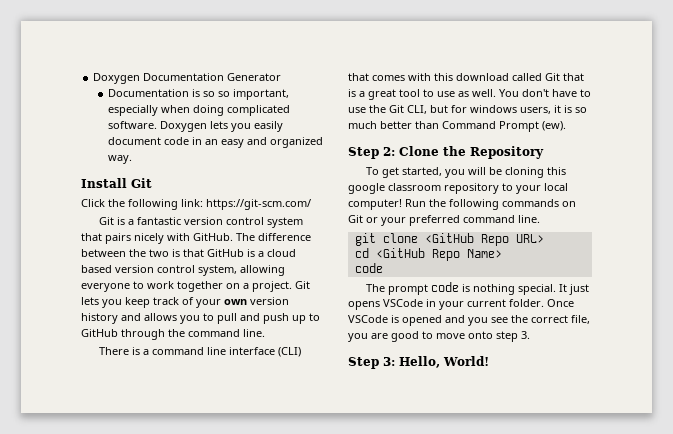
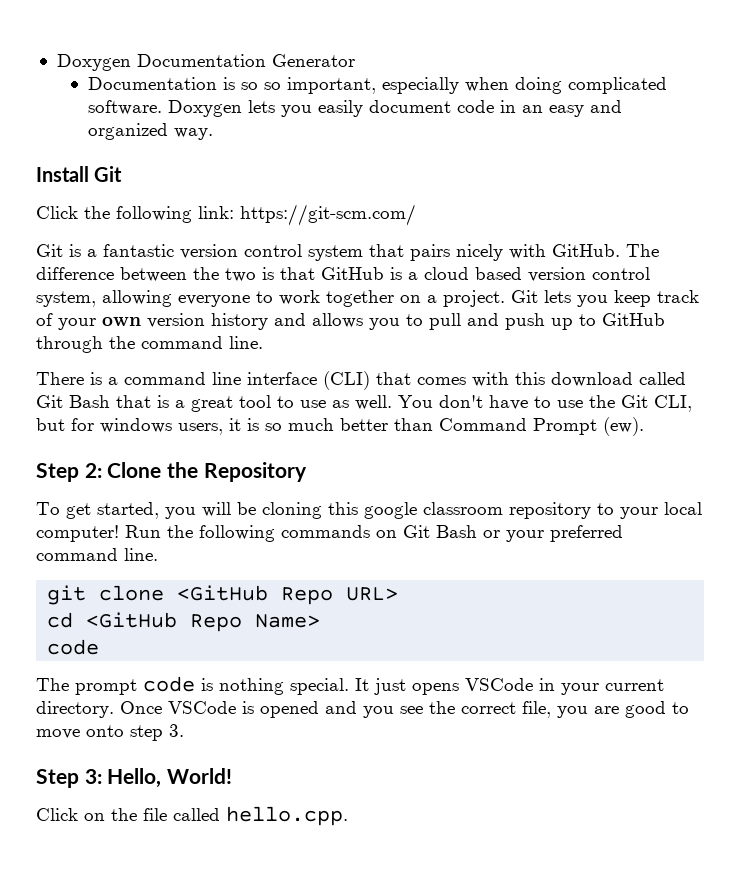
- There is a command line interface (CLI) that comes with this download called Git that is a great tool to use as well.
+ There is a command line interface (CLI) that comes with this download called Git Bash that is a great tool to use as well.
- Run the following commands on Git or your preferred command line.
+ Run the following commands on Git Bash or your preferred command line.
- It just opens VSCode in your current folder.
+ It just opens VSCode in your current directory.
+ Click on the file called hello.cpp.

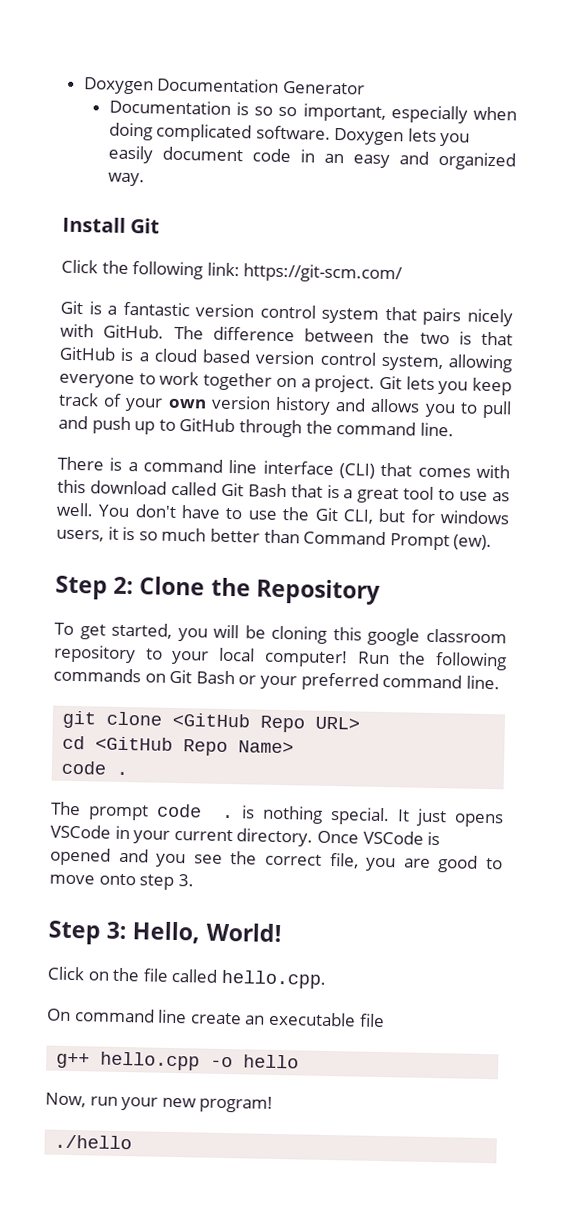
  cd <GitHub Repo Name>
- code
+ code .
- The prompt code is nothing special.
+ The prompt code . is nothing special.
+ On command line create an executable file
+ g++ hello.cpp -o hello
+ Now, run your new program!
+ ./hello

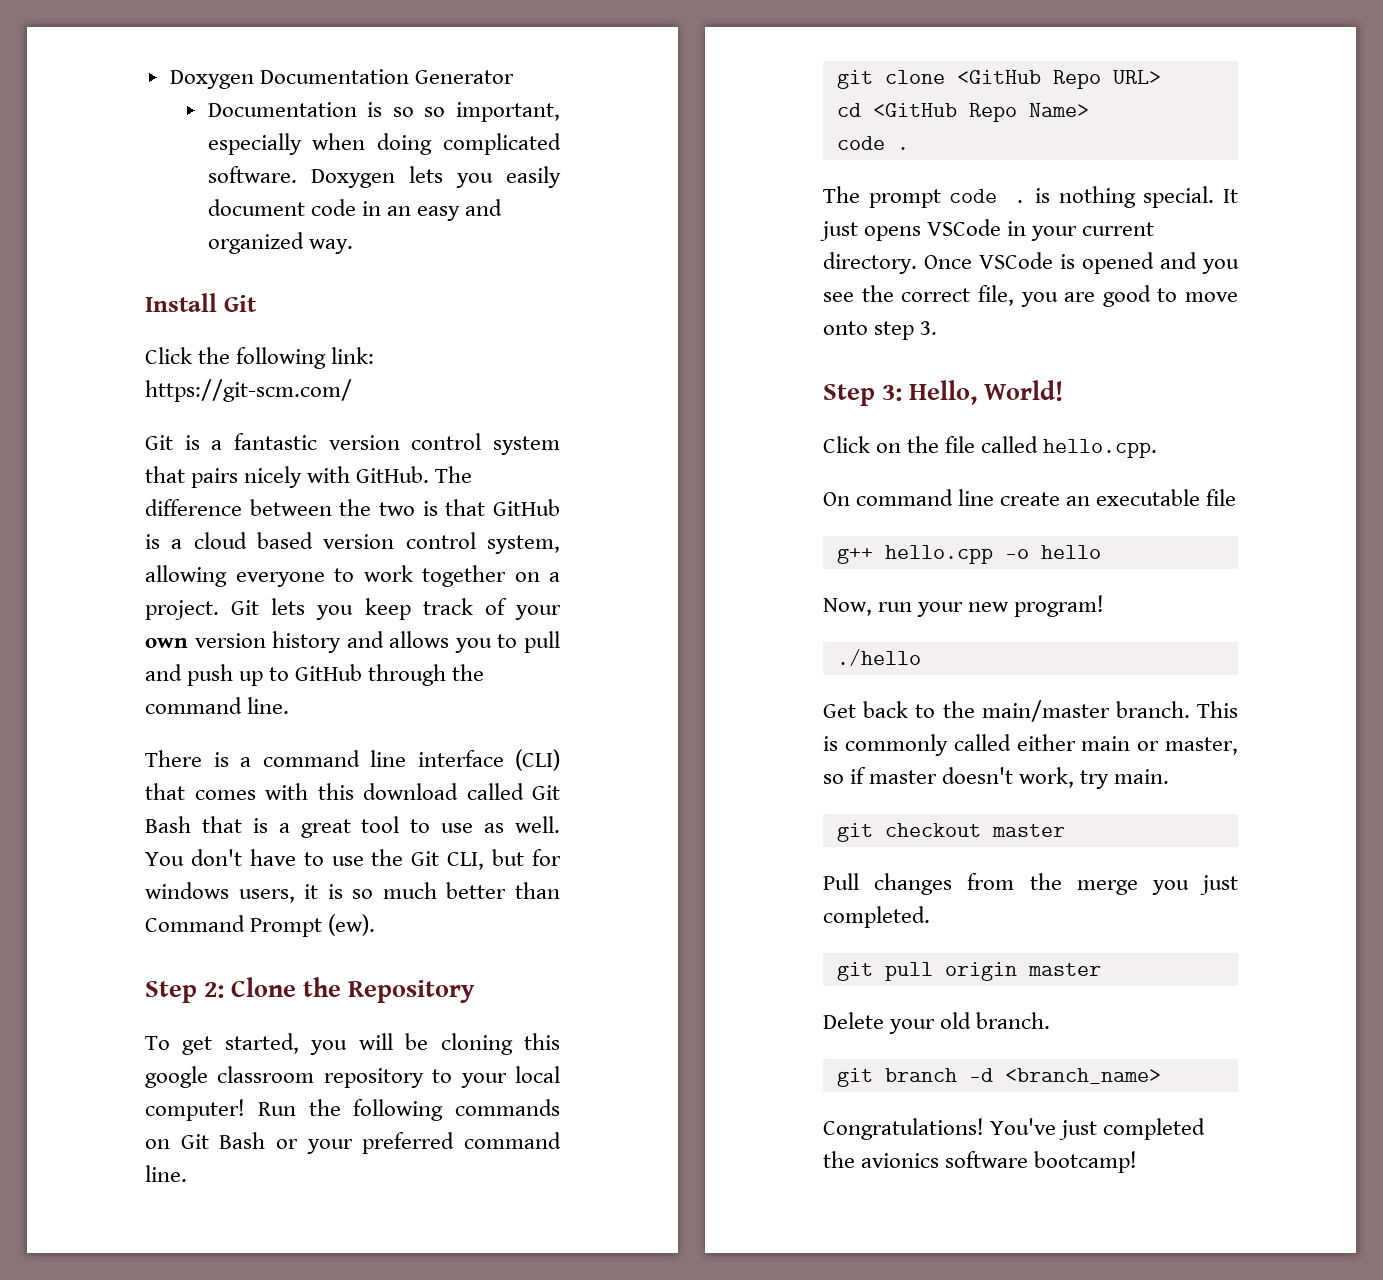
+ Get back to the main/master branch. This is commonly called either main or master, so if master doesn't work, try main.
+ git checkout master
+ Pull changes from the merge you just completed.
+ git pull origin master
+ Delete your old branch.
+ git branch -d <branch_name>
+ Congratulations! You've just completed the avionics software bootcamp!

